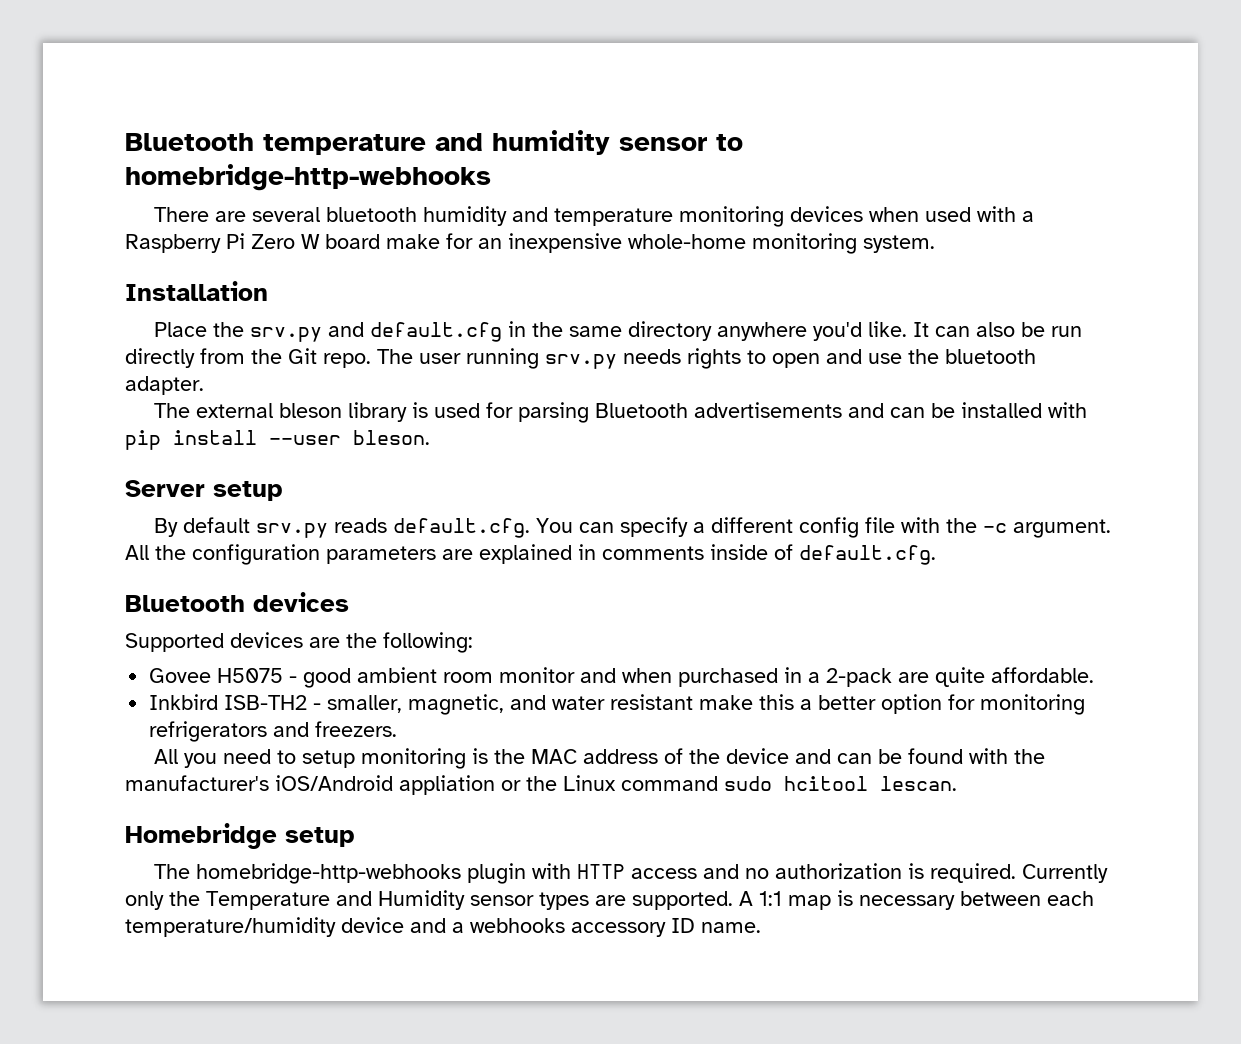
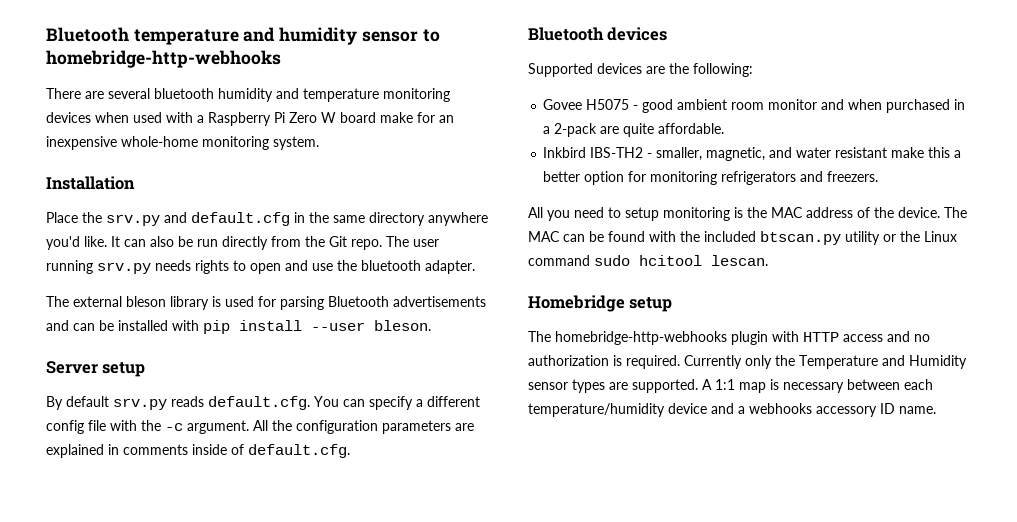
- Inkbird ISB-TH2 - smaller, magnetic, and water resistant make this a better option for monitoring refrigerators and freezers.
+ Inkbird IBS-TH2 - smaller, magnetic, and water resistant make this a better option for monitoring refrigerators and freezers.
- All you need to setup monitoring is the MAC address of the device and can be found with the manufacturer's iOS/Android appliation or the Linux command sudo hcitool lescan.
+ All you need to setup monitoring is the MAC address of the device. The MAC can be found with the included btscan.py utility or the Linux command sudo hcitool lescan.

